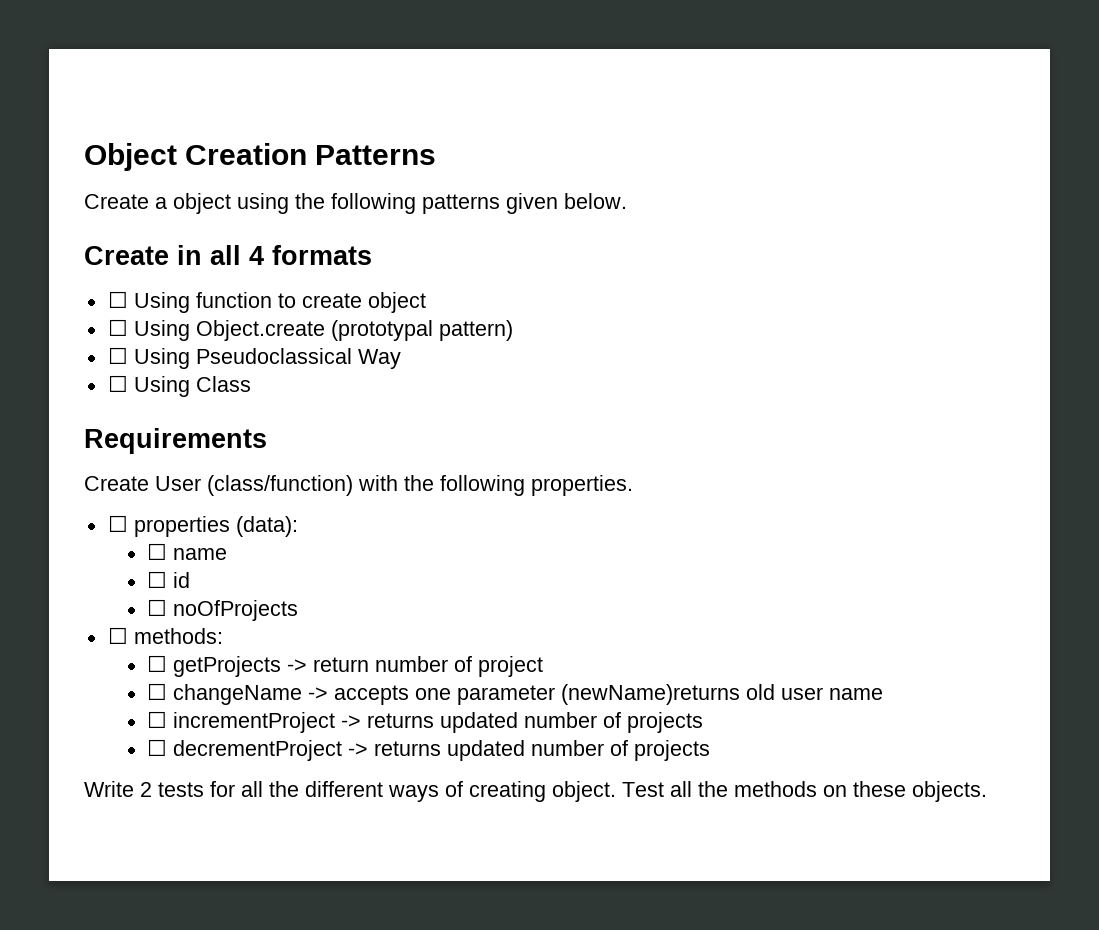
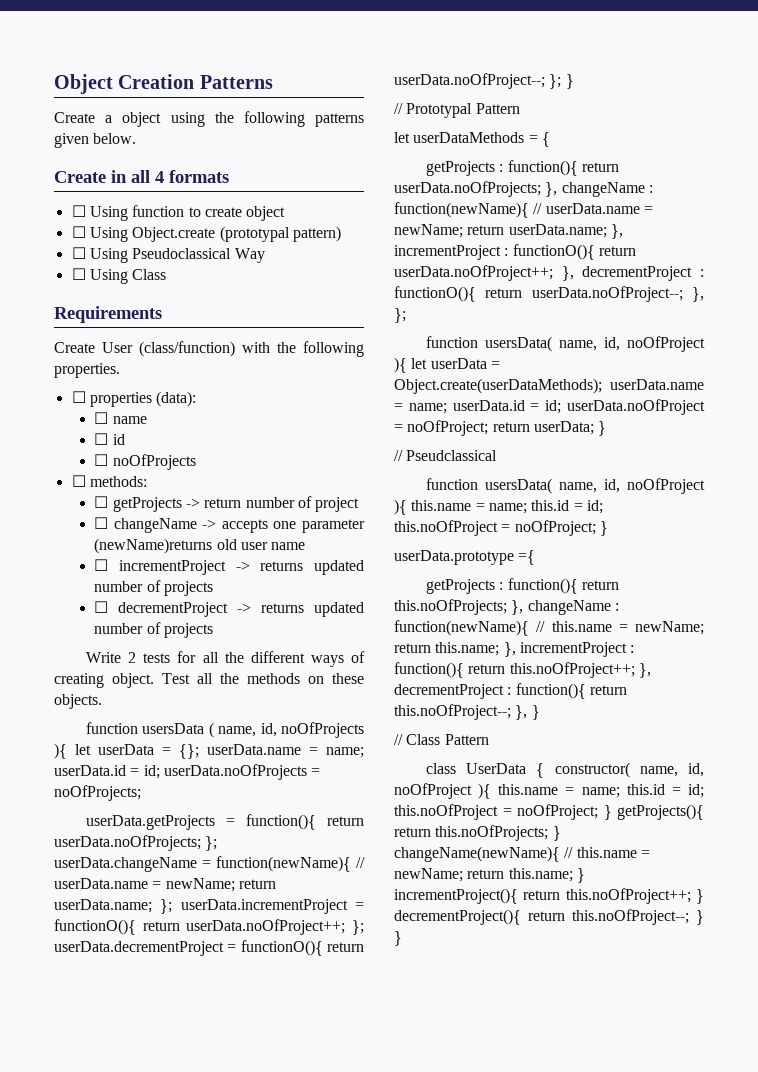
+ function usersData ( name, id, noOfProjects ){ let userData = {}; userData.name = name; userData.id = id; userData.noOfProjects = noOfProjects;
+ userData.getProjects = function(){ return userData.noOfProjects; }; userData.changeName = function(newName){ // userData.name = newName; return userData.name; }; userData.incrementProject = functionO(){ return userData.noOfProject++; }; userData.decrementProject = functionO(){ return userData.noOfProject--; }; }
+ // Prototypal Pattern
+ let userDataMethods = {
+ getProjects : function(){ return userData.noOfProjects; }, changeName : function(newName){ // userData.name = newName; return userData.name; }, incrementProject : functionO(){ return userData.noOfProject++; }, decrementProject : functionO(){ return userData.noOfProject--; }, };
+ function usersData( name, id, noOfProject ){ let userData = Object.create(userDataMethods); userData.name = name; userData.id = id; userData.noOfProject = noOfProject; return userData; }
+ // Pseudclassical
+ function usersData( name, id, noOfProject ){ this.name = name; this.id = id; this.noOfProject = noOfProject; }
+ userData.prototype ={
+ getProjects : function(){ return this.noOfProjects; }, changeName : function(newName){ // this.name = newName; return this.name; }, incrementProject : function(){ return this.noOfProject++; }, decrementProject : function(){ return this.noOfProject--; }, }
+ // Class Pattern
+ class UserData { constructor( name, id, noOfProject ){ this.name = name; this.id = id; this.noOfProject = noOfProject; } getProjects(){ return this.noOfProjects; } changeName(newName){ // this.name = newName; return this.name; } incrementProject(){ return this.noOfProject++; } decrementProject(){ return this.noOfProject--; } }

